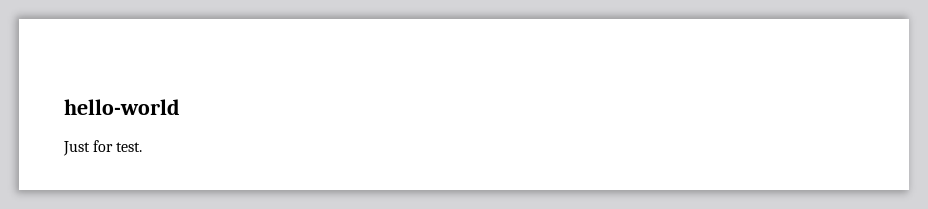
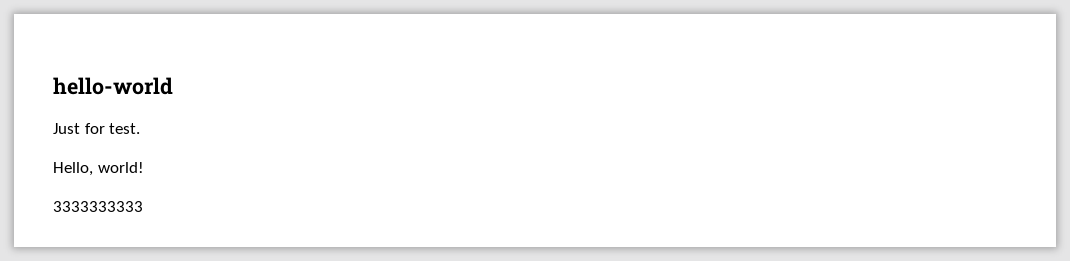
+ Hello, world!
+ 3333333333

